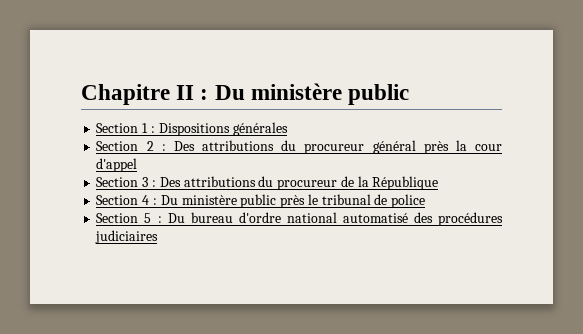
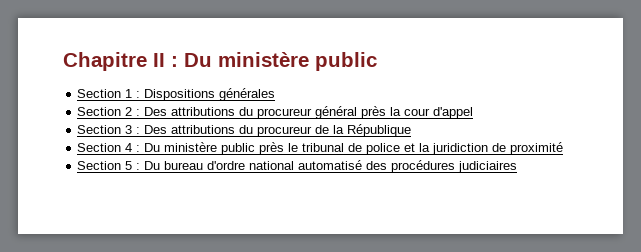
- Section 4 : Du ministère public près le tribunal de police
+ Section 4 : Du ministère public près le tribunal de police et la juridiction de proximité

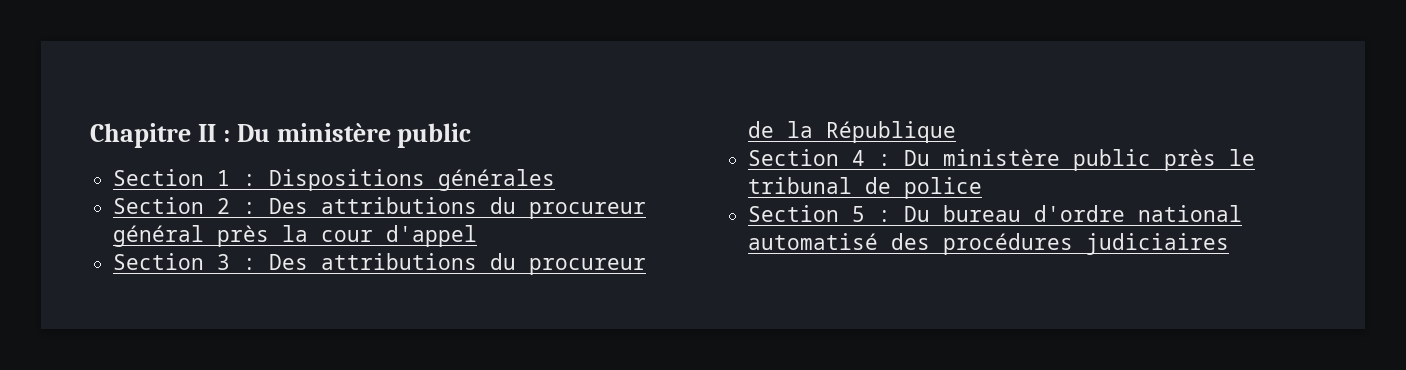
- Section 4 : Du ministère public près le tribunal de police et la juridiction de proximité
+ Section 4 : Du ministère public près le tribunal de police

